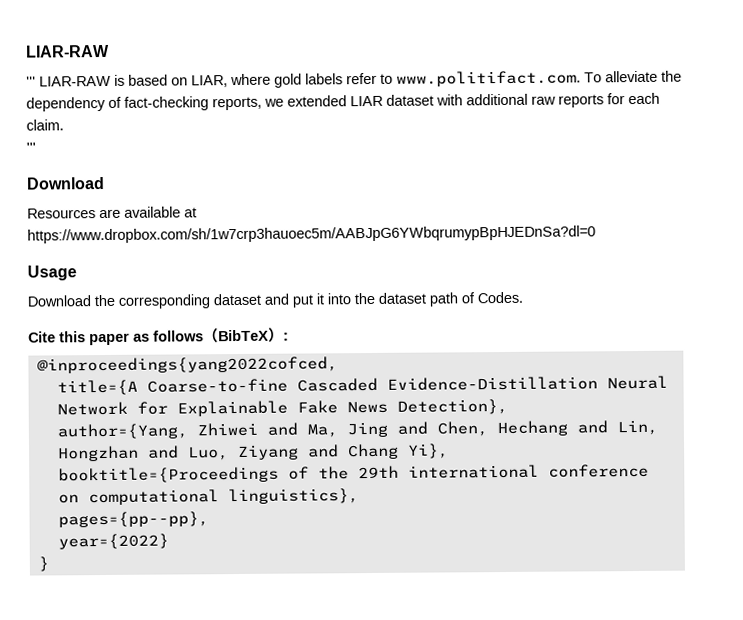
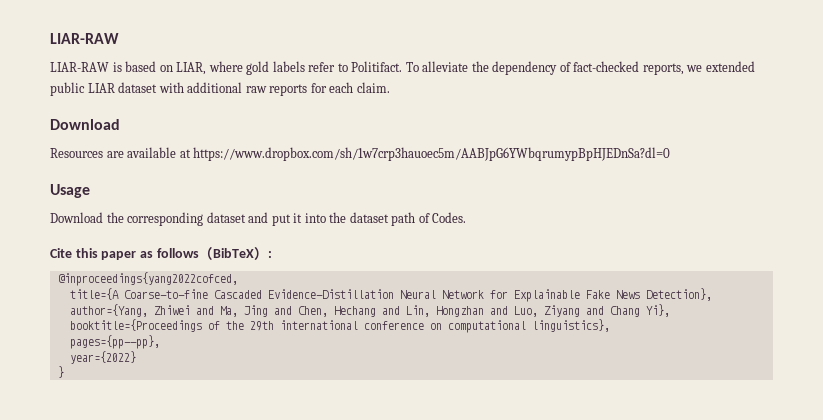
- ''' LIAR-RAW is based on LIAR, where gold labels refer to www.politifact.com. To alleviate the dependency of fact-checking reports, we extended LIAR dataset with additional raw reports for each claim.
- '''
+ LIAR-RAW is based on LIAR, where gold labels refer to Politifact. To alleviate the dependency of fact-checked reports, we extended public LIAR dataset with additional raw reports for each claim.

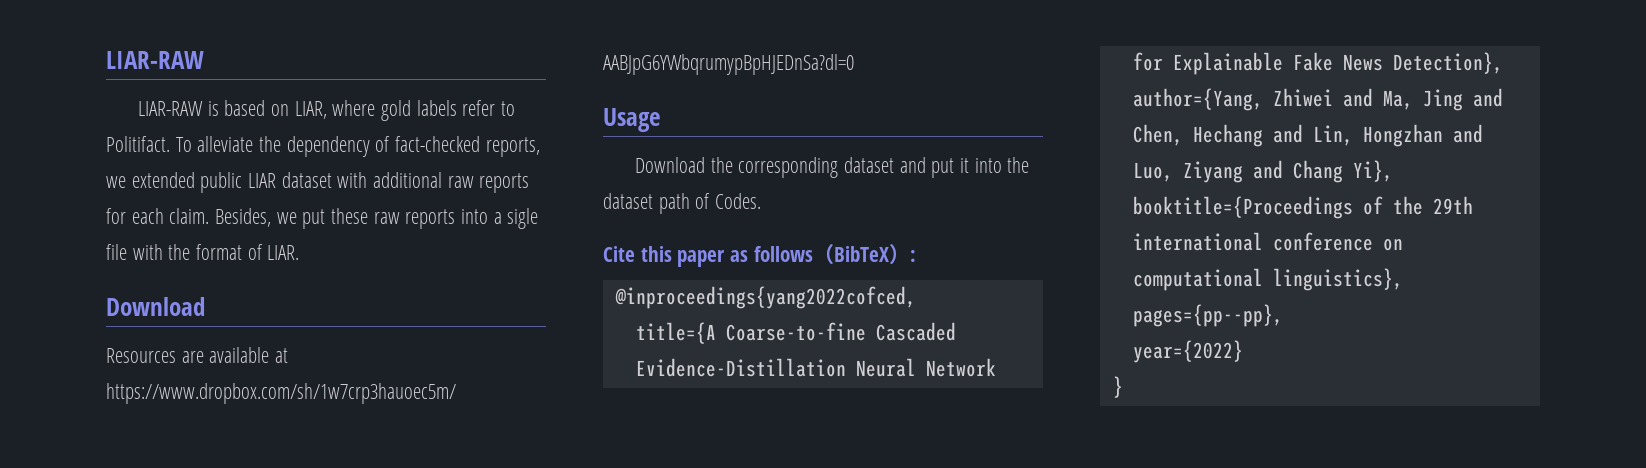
+ Besides, we put these raw reports into a sigle file with the format of LIAR.

